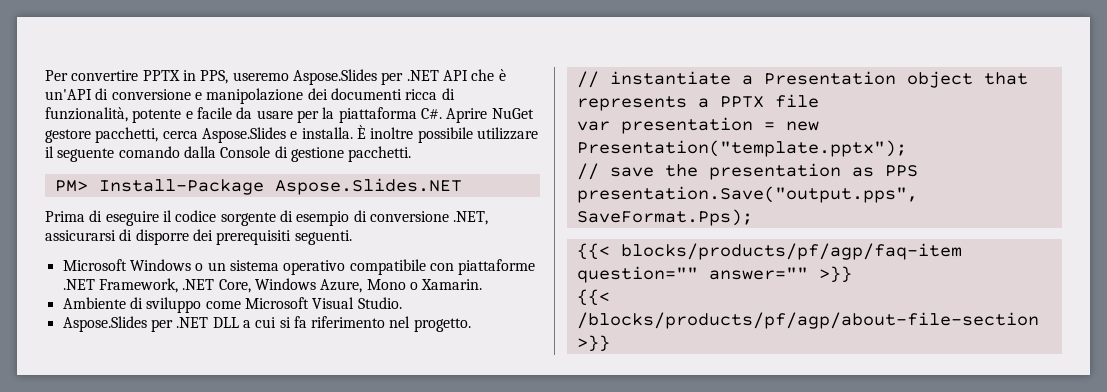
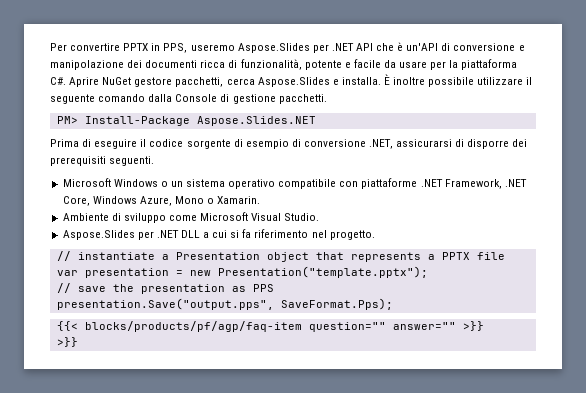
  {{< blocks/products/pf/agp/faq-item question="" answer="" >}}
- {{< /blocks/products/pf/agp/about-file-section >}}
+ >}}

